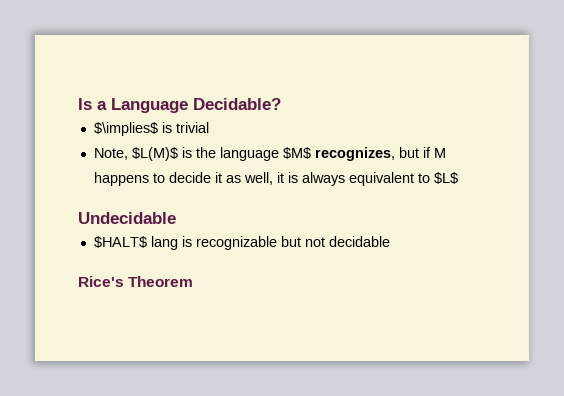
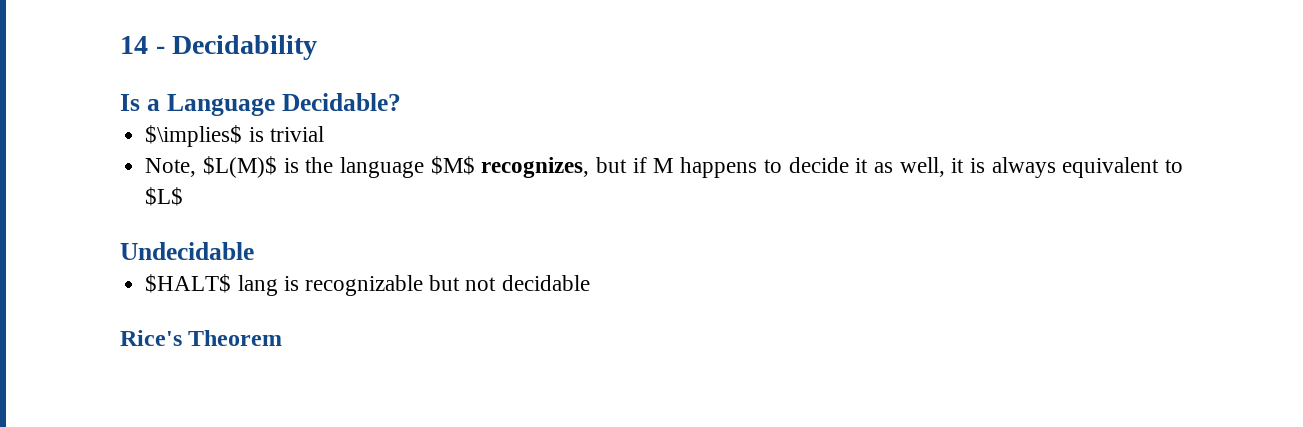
+ 14 - Decidability

